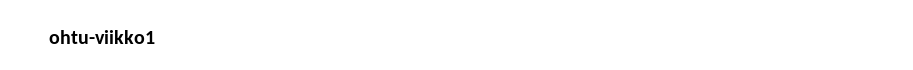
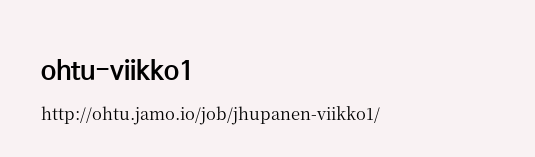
+ http://ohtu.jamo.io/job/jhupanen-viikko1/

